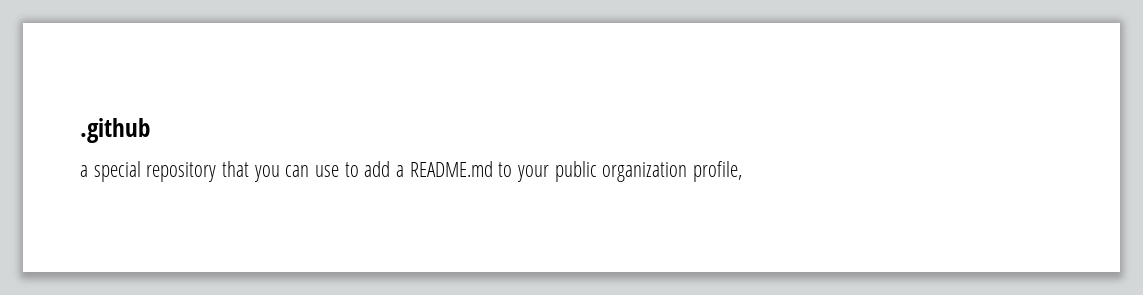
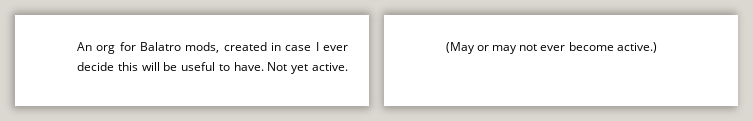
- .github
- a special repository that you can use to add a README.md to your public organization profile,
+ An org for Balatro mods, created in case I ever decide this will be useful to have. Not yet active. (May or may not ever become active.)

